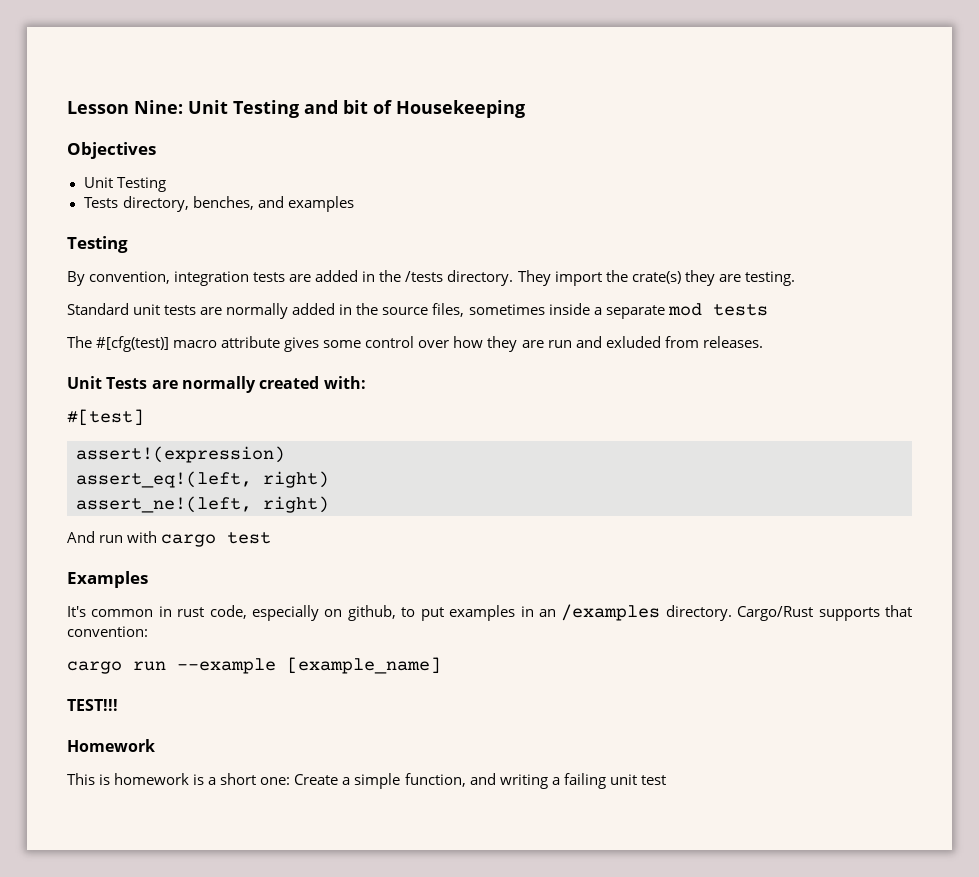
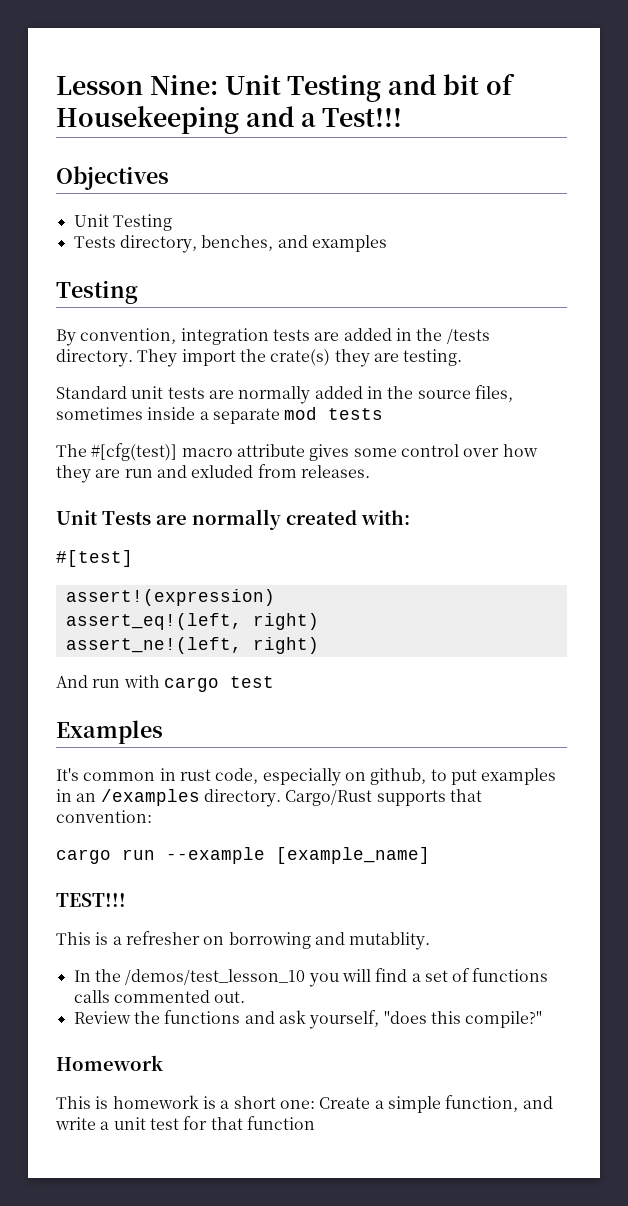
- Lesson Nine: Unit Testing and bit of Housekeeping
+ Lesson Nine: Unit Testing and bit of Housekeeping and a Test!!!
+ This is a refresher on borrowing and mutablity.
+ In the /demos/test_lesson_10 you will find a set of functions calls commented out.
+ Review the functions and ask yourself, "does this compile?"
- This is homework is a short one: Create a simple function, and writing a failing unit test
+ This is homework is a short one: Create a simple function, and write a unit test for that function

